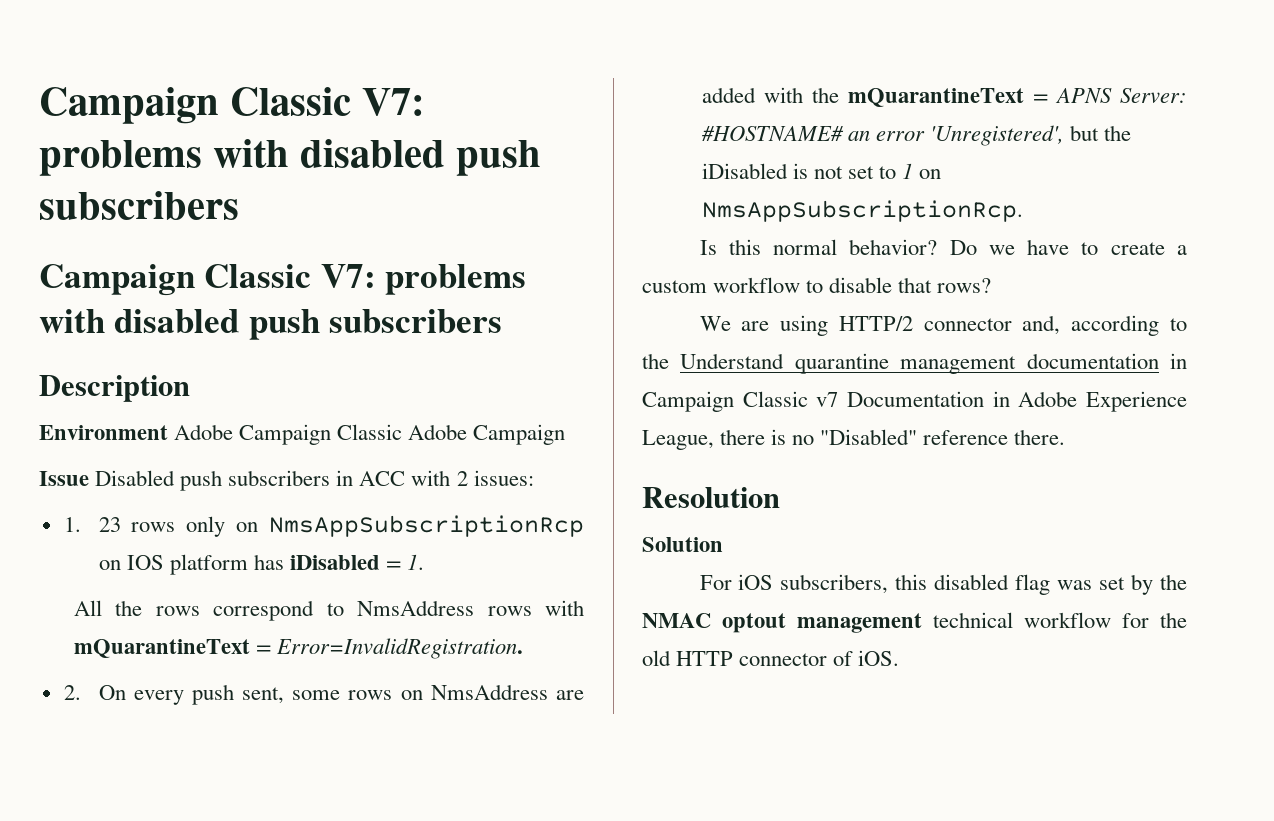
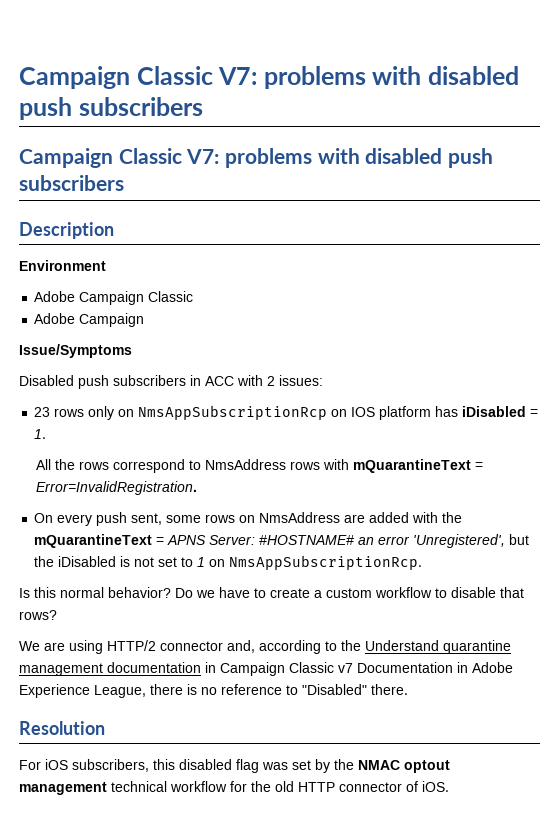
- Environment Adobe Campaign Classic Adobe Campaign
+ Environment
+ Adobe Campaign Classic
+ Adobe Campaign
- Issue Disabled push subscribers in ACC with 2 issues:
+ Issue/Symptoms
+ Disabled push subscribers in ACC with 2 issues:
- 1. 23 rows only on NmsAppSubscriptionRcp on IOS platform has iDisabled = 1.
+ 23 rows only on NmsAppSubscriptionRcp on IOS platform has iDisabled = 1.
- 2. On every push sent, some rows on NmsAddress are added with the mQuarantineText = APNS Server: #HOSTNAME# an error 'Unregistered', but the iDisabled is not set to 1 on NmsAppSubscriptionRcp.
+ On every push sent, some rows on NmsAddress are added with the mQuarantineText = APNS Server: #HOSTNAME# an error 'Unregistered', but the iDisabled is not set to 1 on NmsAppSubscriptionRcp.
- We are using HTTP/2 connector and, according to the Understand quarantine management documentation in Campaign Classic v7 Documentation in Adobe Experience League, there is no "Disabled" reference there.
+ We are using HTTP/2 connector and, according to the Understand quarantine management documentation in Campaign Classic v7 Documentation in Adobe Experience League, there is no reference to "Disabled" there.
- Solution

